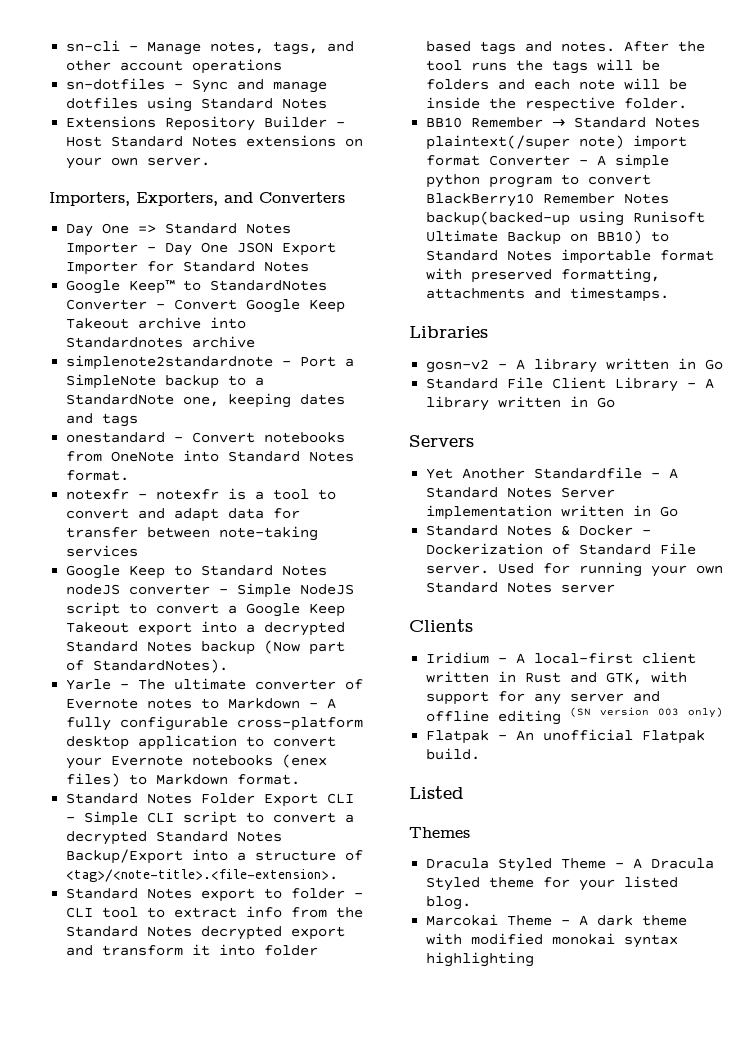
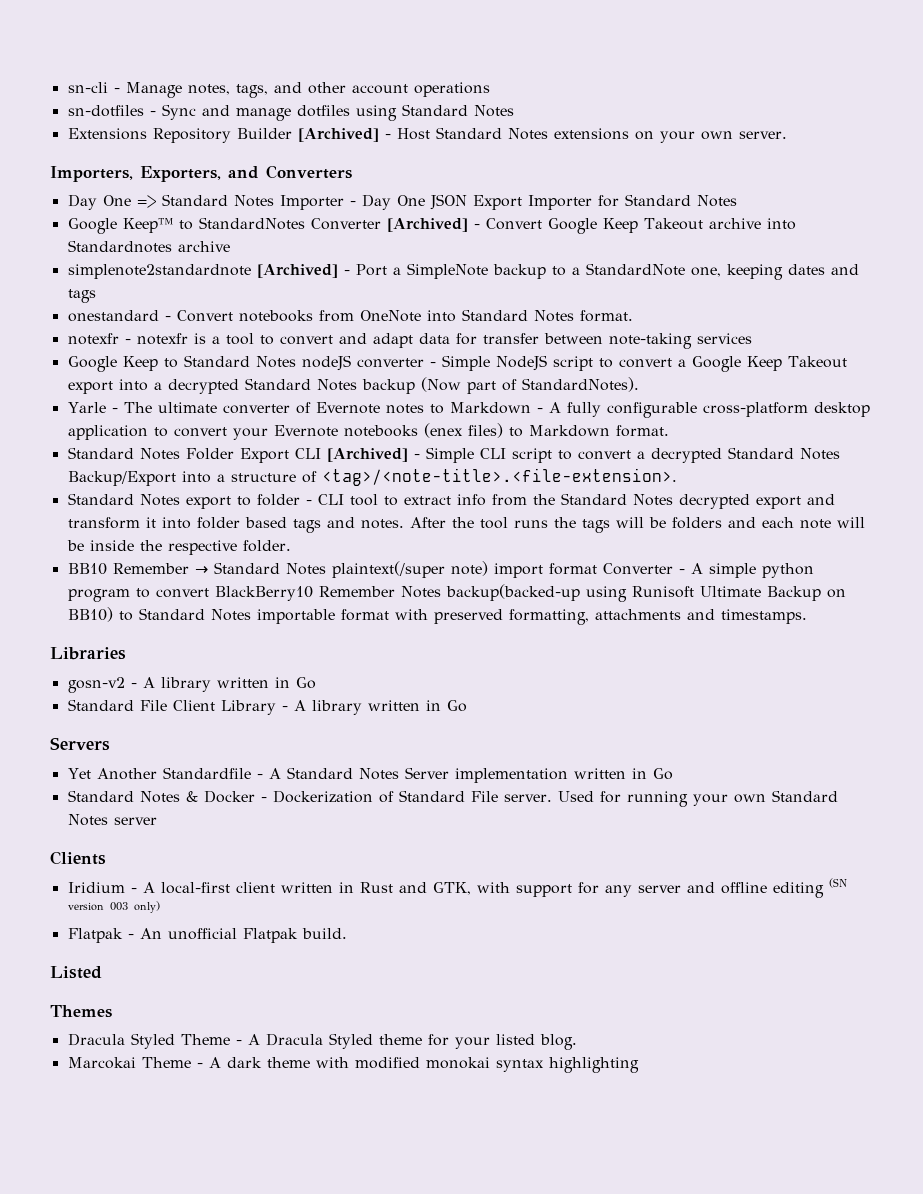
- Extensions Repository Builder - Host Standard Notes extensions on your own server.
+ Extensions Repository Builder [Archived] - Host Standard Notes extensions on your own server.
- Google Keep™ to StandardNotes Converter - Convert Google Keep Takeout archive into Standardnotes archive
+ Google Keep™ to StandardNotes Converter [Archived] - Convert Google Keep Takeout archive into Standardnotes archive
- simplenote2standardnote - Port a SimpleNote backup to a StandardNote one, keeping dates and tags
+ simplenote2standardnote [Archived] - Port a SimpleNote backup to a StandardNote one, keeping dates and tags
- Standard Notes Folder Export CLI - Simple CLI script to convert a decrypted Standard Notes Backup/Export into a structure of <tag>/<note-title>.<file-extension>.
+ Standard Notes Folder Export CLI [Archived] - Simple CLI script to convert a decrypted Standard Notes Backup/Export into a structure of <tag>/<note-title>.<file-extension>.

